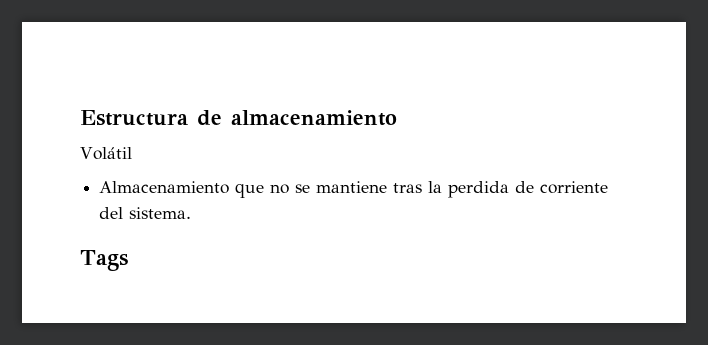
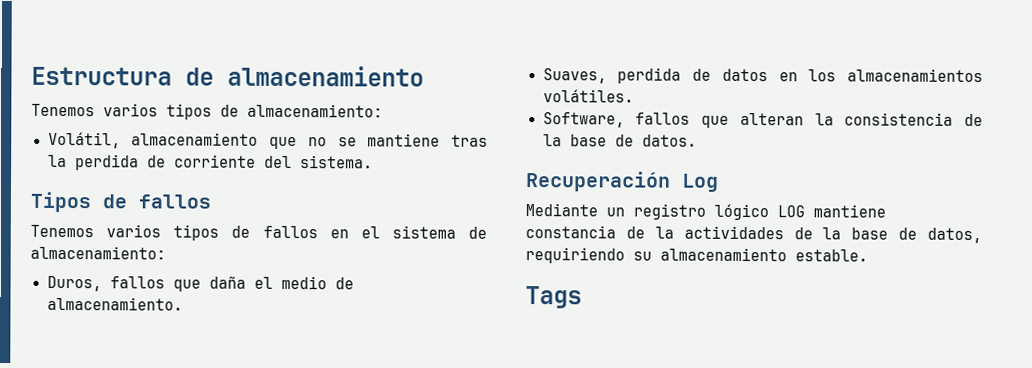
- Volátil
- Almacenamiento que no se mantiene tras la perdida de corriente del sistema.
+ Tenemos varios tipos de almacenamiento:
+ Volátil, almacenamiento que no se mantiene tras la perdida de corriente del sistema.
+ Tipos de fallos
+ Tenemos varios tipos de fallos en el sistema de almacenamiento:
+ Duros, fallos que daña el medio de almacenamiento.
+ Suaves, perdida de datos en los almacenamientos volátiles.
+ Software, fallos que alteran la consistencia de la base de datos.
+ Recuperación Log
+ Mediante un registro lógico LOG mantiene constancia de la actividades de la base de datos, requiriendo su almacenamiento estable.

